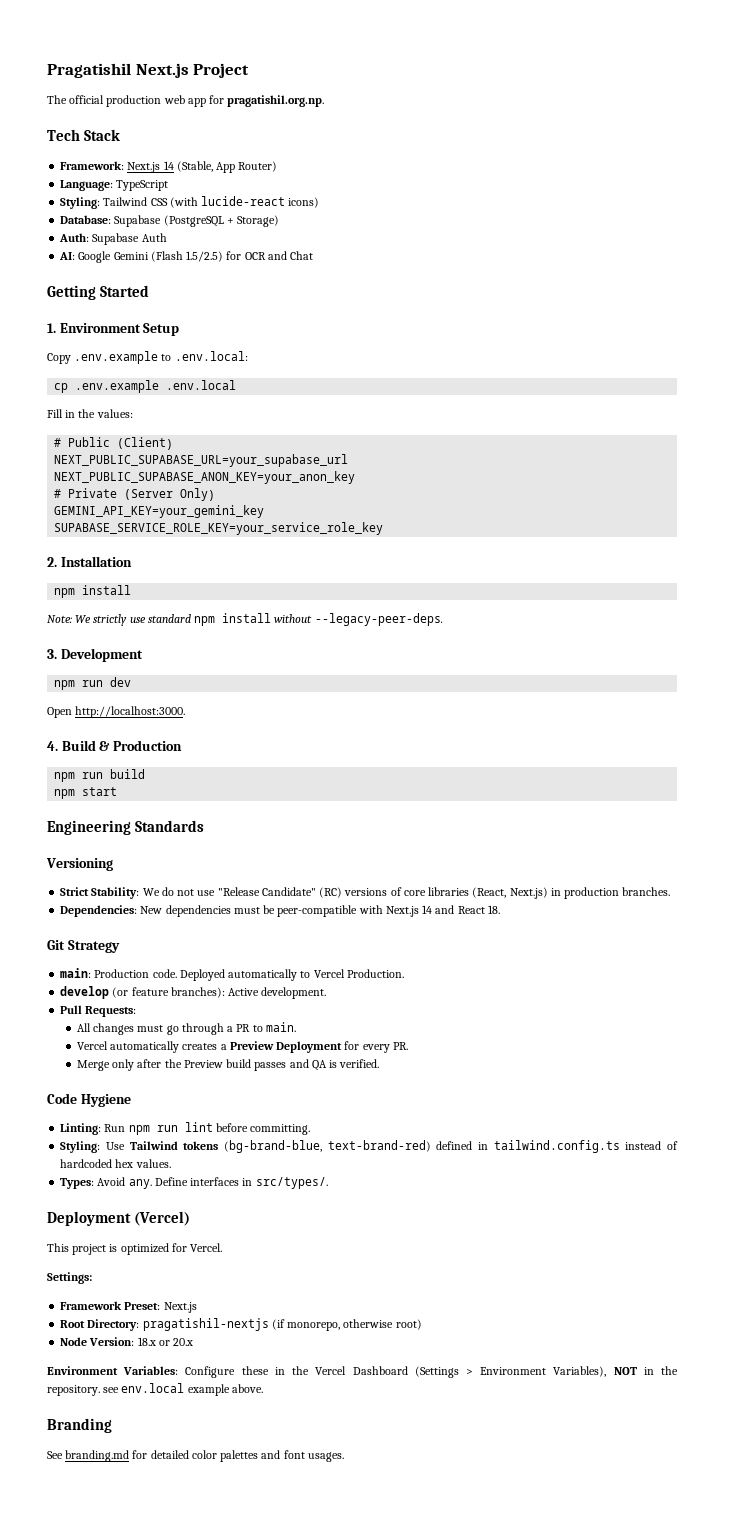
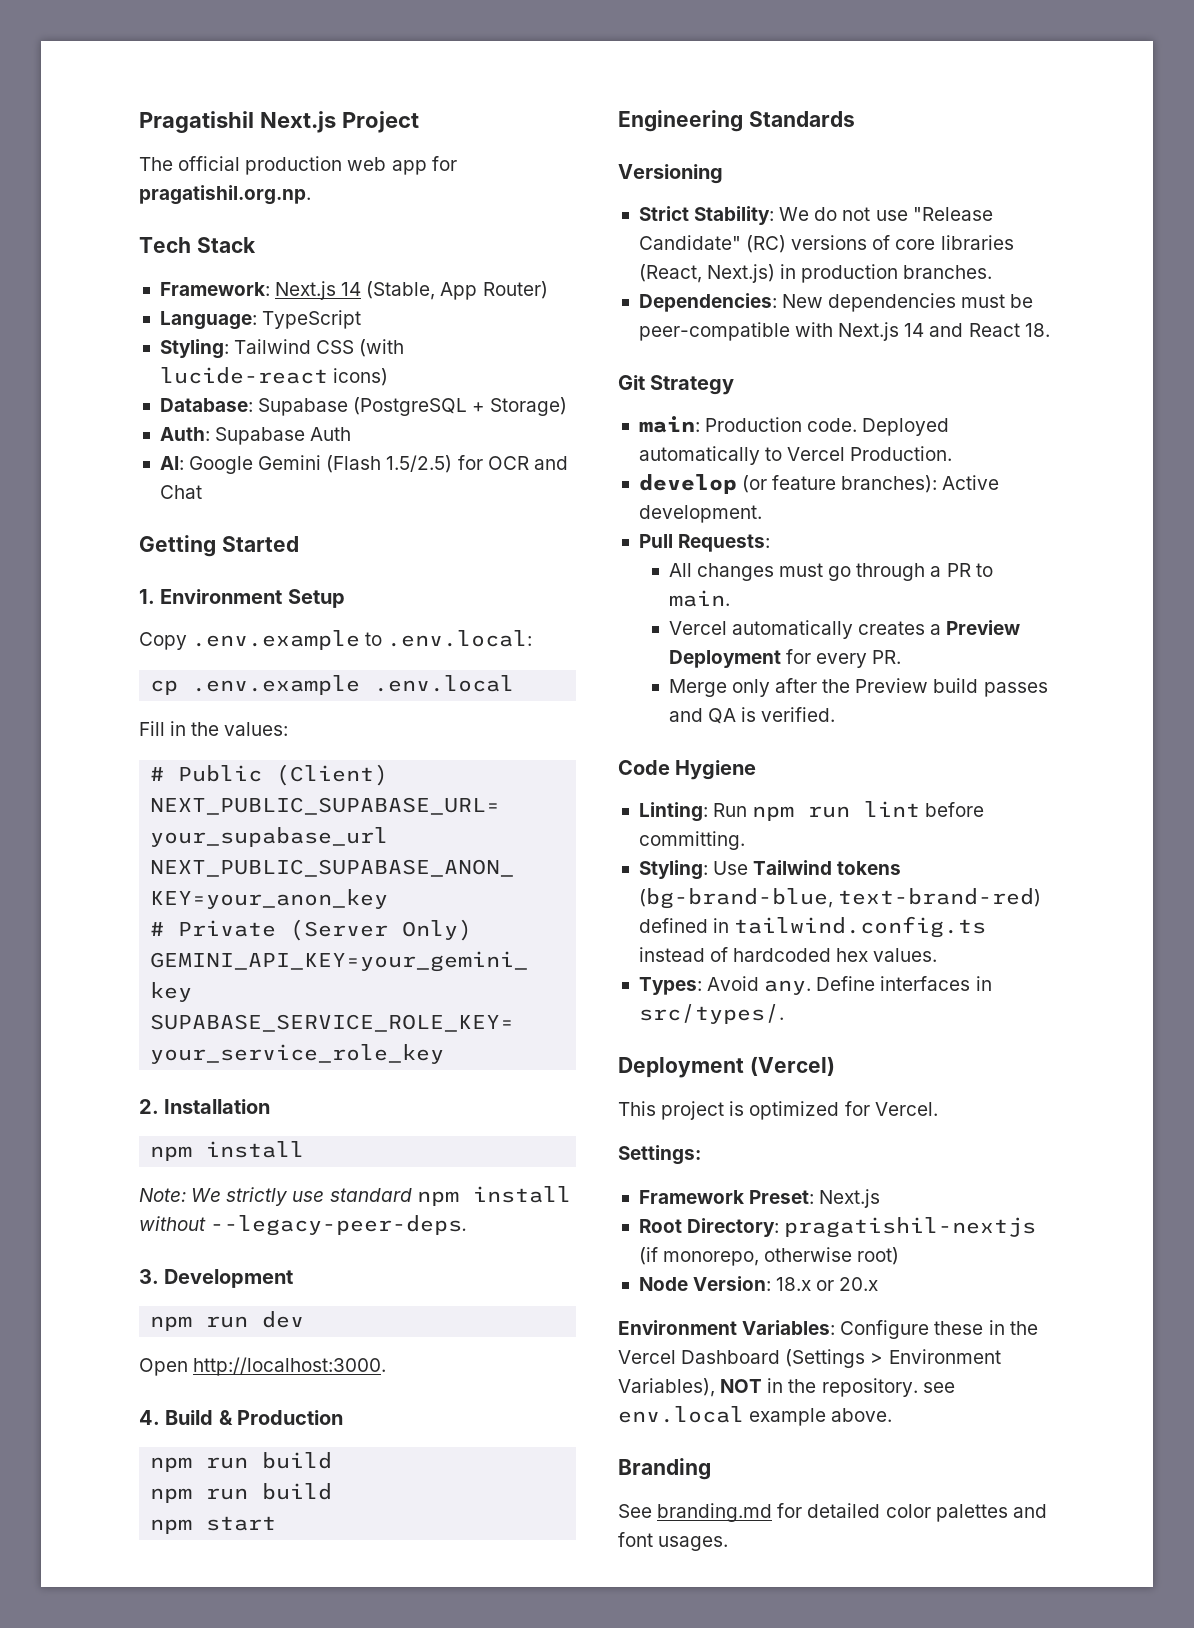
  4. Build & Production
+ npm run build

